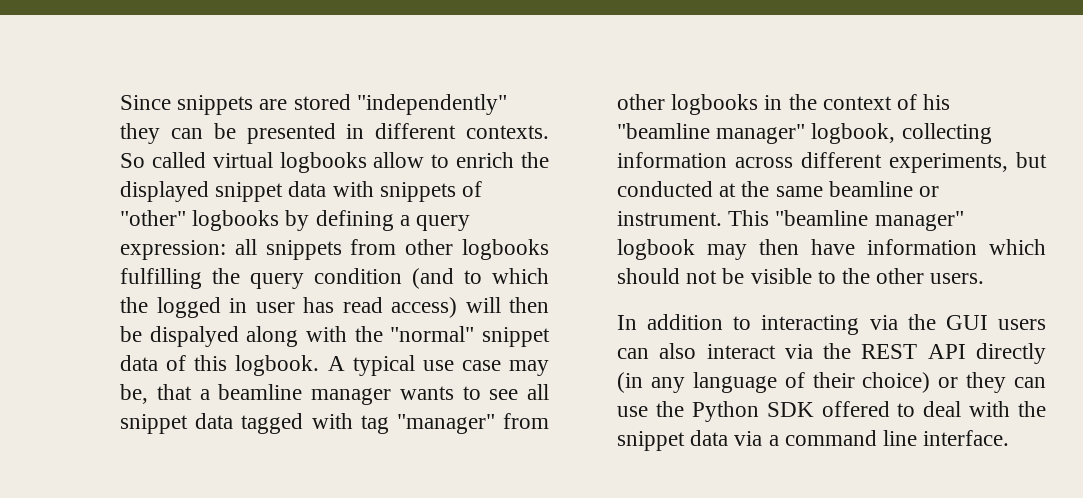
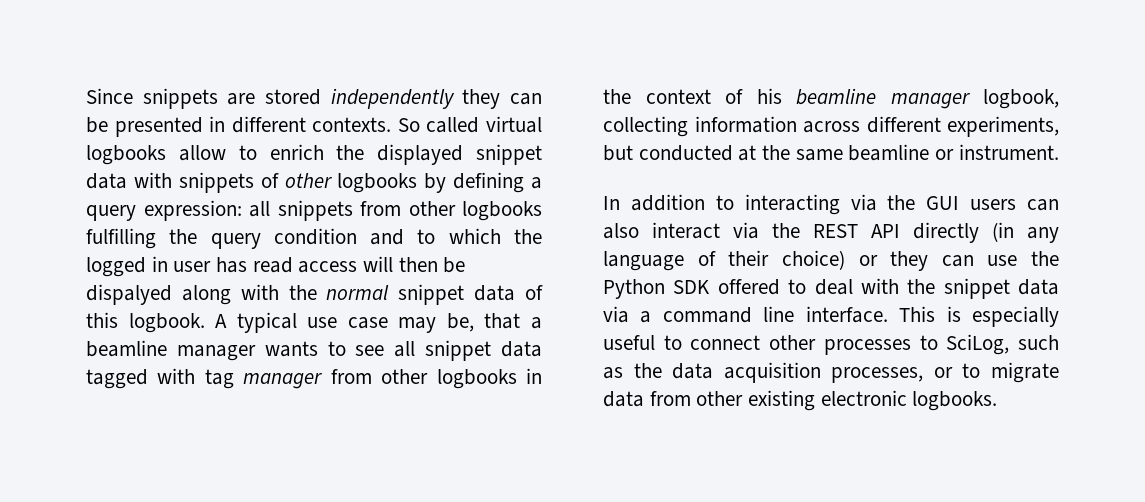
- Since snippets are stored "independently" they can be presented in different contexts.
+ Since snippets are stored independently they can be presented in different contexts.
- So called virtual logbooks allow to enrich the displayed snippet data with snippets of "other" logbooks by defining a query expression: all snippets from other logbooks fulfilling the query condition (and to which the logged in user has read access) will then be dispalyed along with the "normal" snippet data of this logbook.
+ So called virtual logbooks allow to enrich the displayed snippet data with snippets of other logbooks by defining a query expression: all snippets from other logbooks fulfilling the query condition and to which the logged in user has read access will then be dispalyed along with the normal snippet data of this logbook.
- A typical use case may be, that a beamline manager wants to see all snippet data tagged with tag "manager" from other logbooks in the context of his "beamline manager" logbook, collecting information across different experiments, but conducted at the same beamline or instrument. This "beamline manager" logbook may then have information which should not be visible to the other users.
+ A typical use case may be, that a beamline manager wants to see all snippet data tagged with tag manager from other logbooks in the context of his beamline manager logbook, collecting information across different experiments, but conducted at the same beamline or instrument.
+ This is especially useful to connect other processes to SciLog, such as the data acquisition processes, or to migrate data from other existing electronic logbooks.

